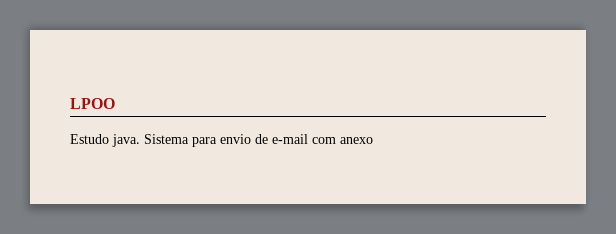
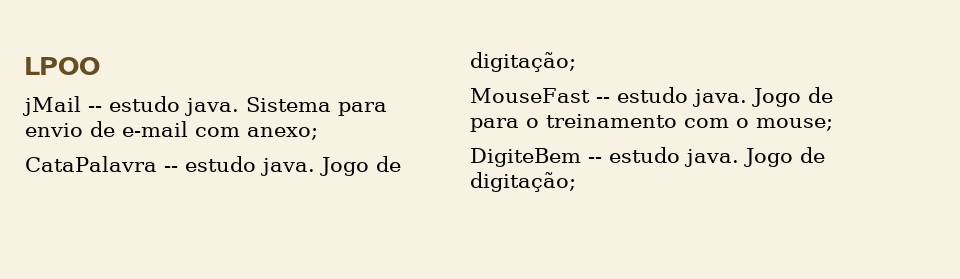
- Estudo java.
+ jMail -- estudo java.
- Sistema para envio de e-mail com anexo
+ Sistema para envio de e-mail com anexo;
+ CataPalavra -- estudo java. Jogo de digitação;
+ MouseFast -- estudo java. Jogo de para o treinamento com o mouse;
+ DigiteBem -- estudo java. Jogo de digitação;

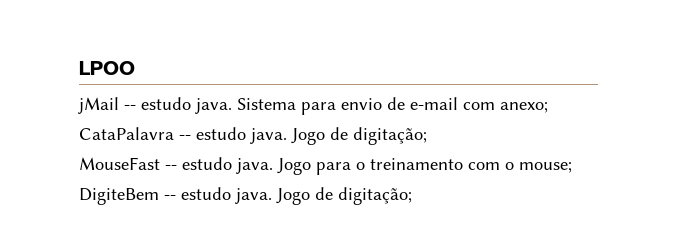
- Jogo de para o treinamento com o mouse;
+ Jogo para o treinamento com o mouse;

